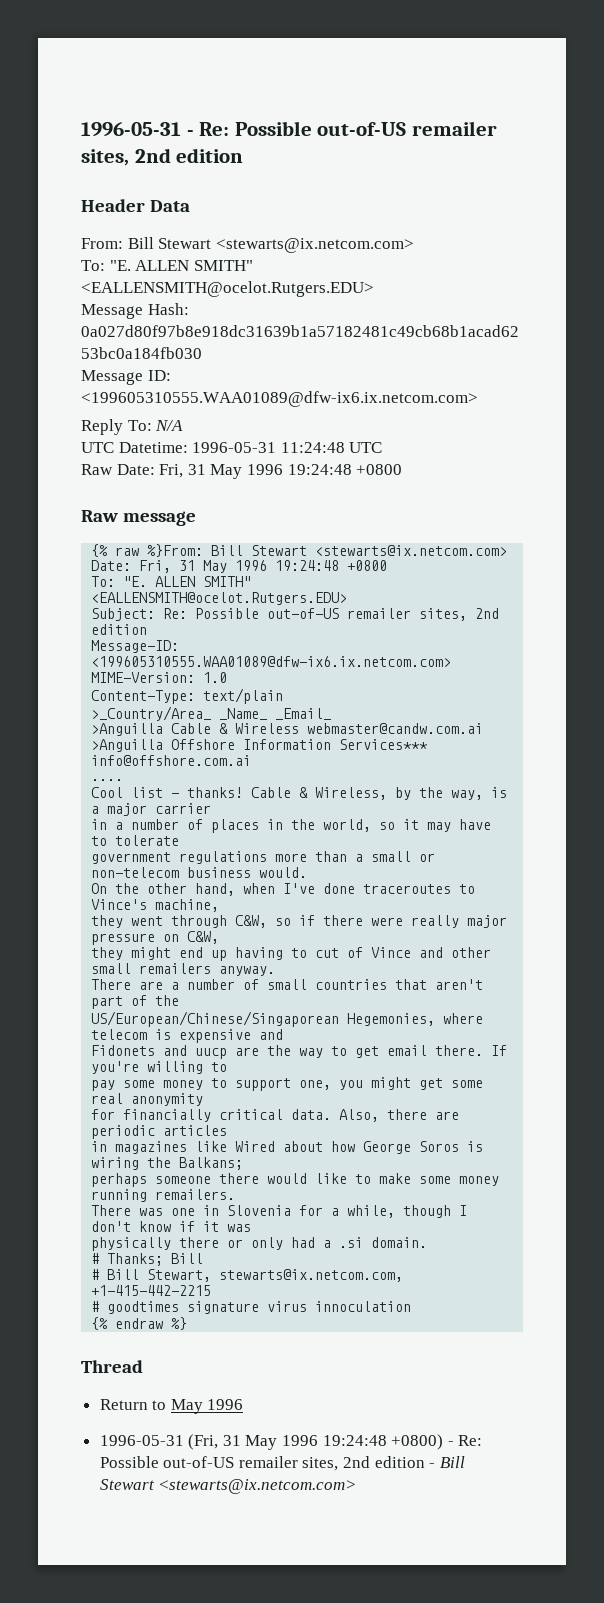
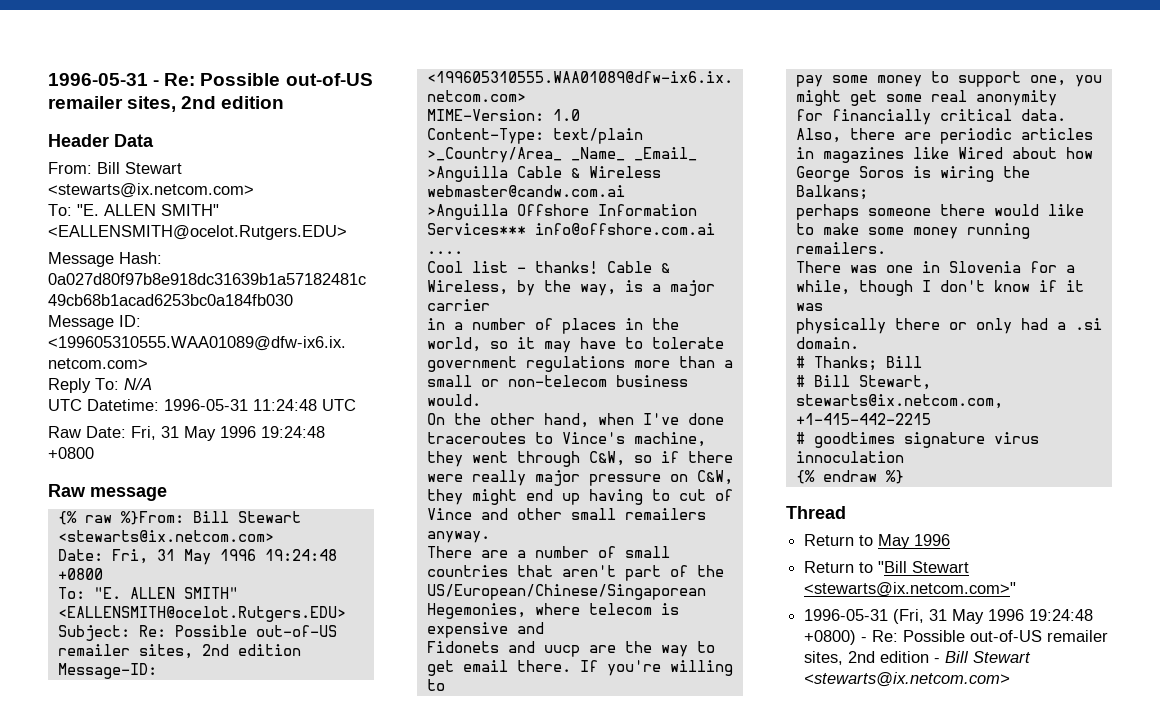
+ Return to "Bill Stewart <stewarts@ix.netcom.com>"

